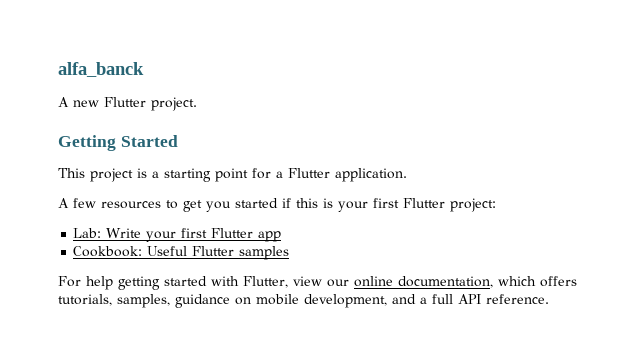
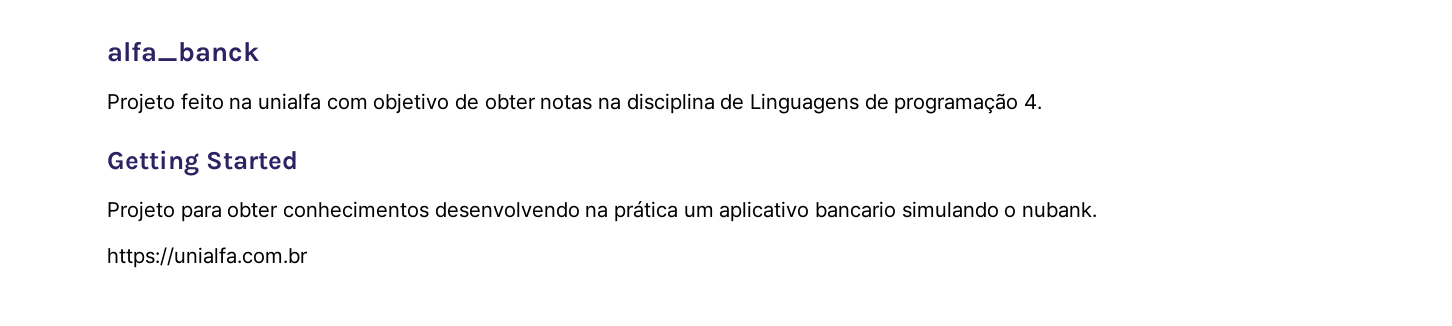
- A new Flutter project.
+ Projeto feito na unialfa com objetivo de obter notas na disciplina de Linguagens de programação 4.
  Getting Started
- This project is a starting point for a Flutter application.
- A few resources to get you started if this is your first Flutter project:
- Lab: Write your first Flutter app
- Cookbook: Useful Flutter samples
- For help getting started with Flutter, view our online documentation, which offers tutorials, samples, guidance on mobile development, and a full API reference.
+ Projeto para obter conhecimentos desenvolvendo na prática um aplicativo bancario simulando o nubank.
+ https://unialfa.com.br

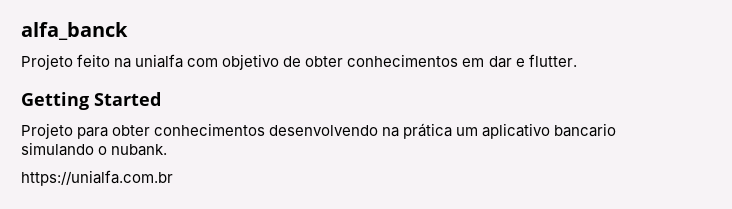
- Projeto feito na unialfa com objetivo de obter notas na disciplina de Linguagens de programação 4.
+ Projeto feito na unialfa com objetivo de obter conhecimentos em dar e flutter.

